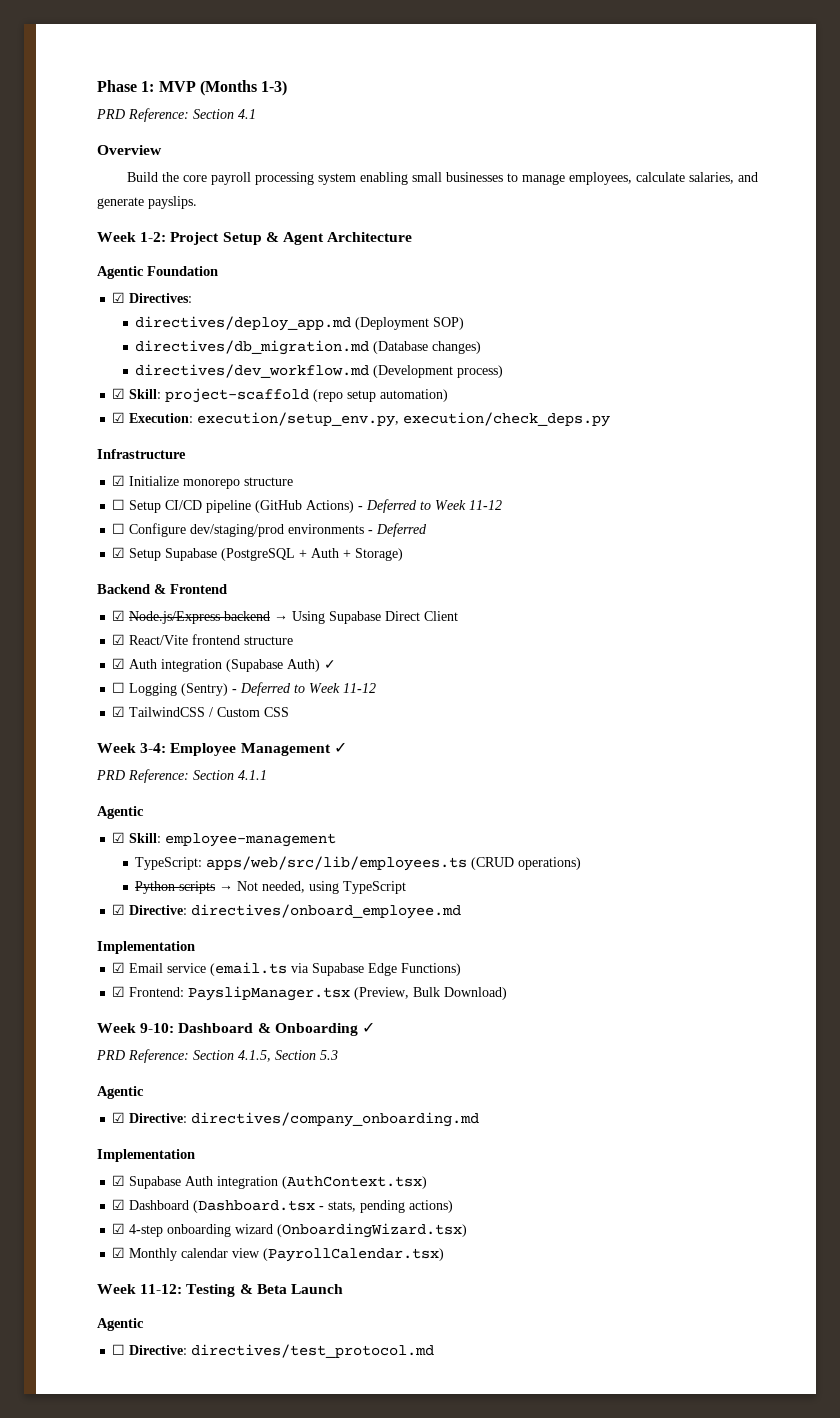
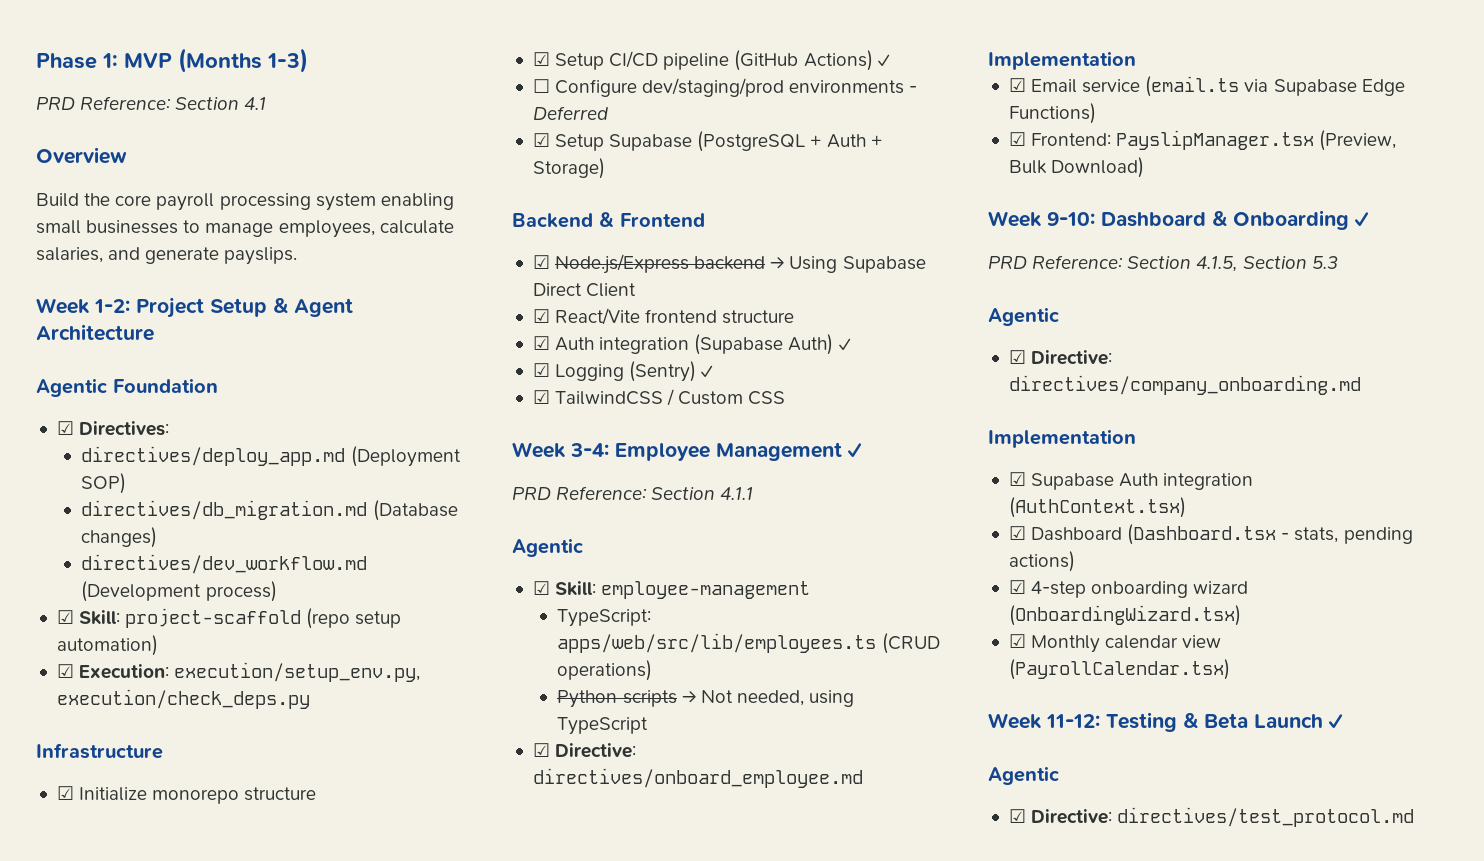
- ☐ Setup CI/CD pipeline (GitHub Actions) - Deferred to Week 11-12
+ ☑ Setup CI/CD pipeline (GitHub Actions) ✓
- ☐ Logging (Sentry) - Deferred to Week 11-12
+ ☑ Logging (Sentry) ✓
- Week 11-12: Testing & Beta Launch
+ Week 11-12: Testing & Beta Launch ✓
  Agentic
- ☐ Directive: directives/test_protocol.md
+ ☑ Directive: directives/test_protocol.md

